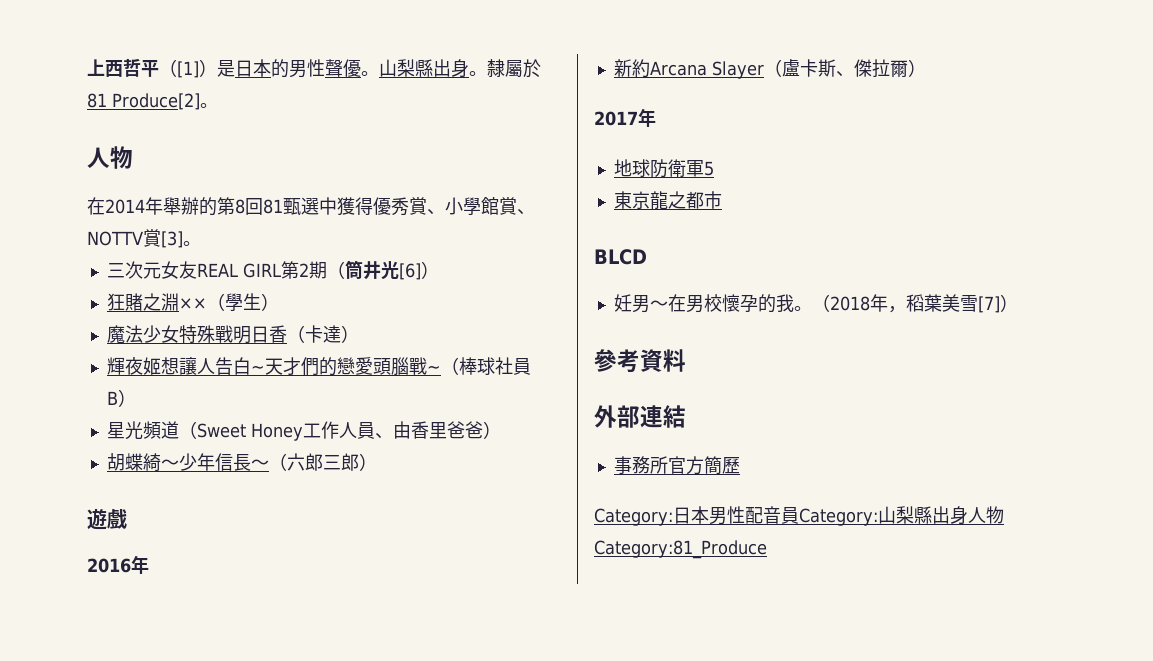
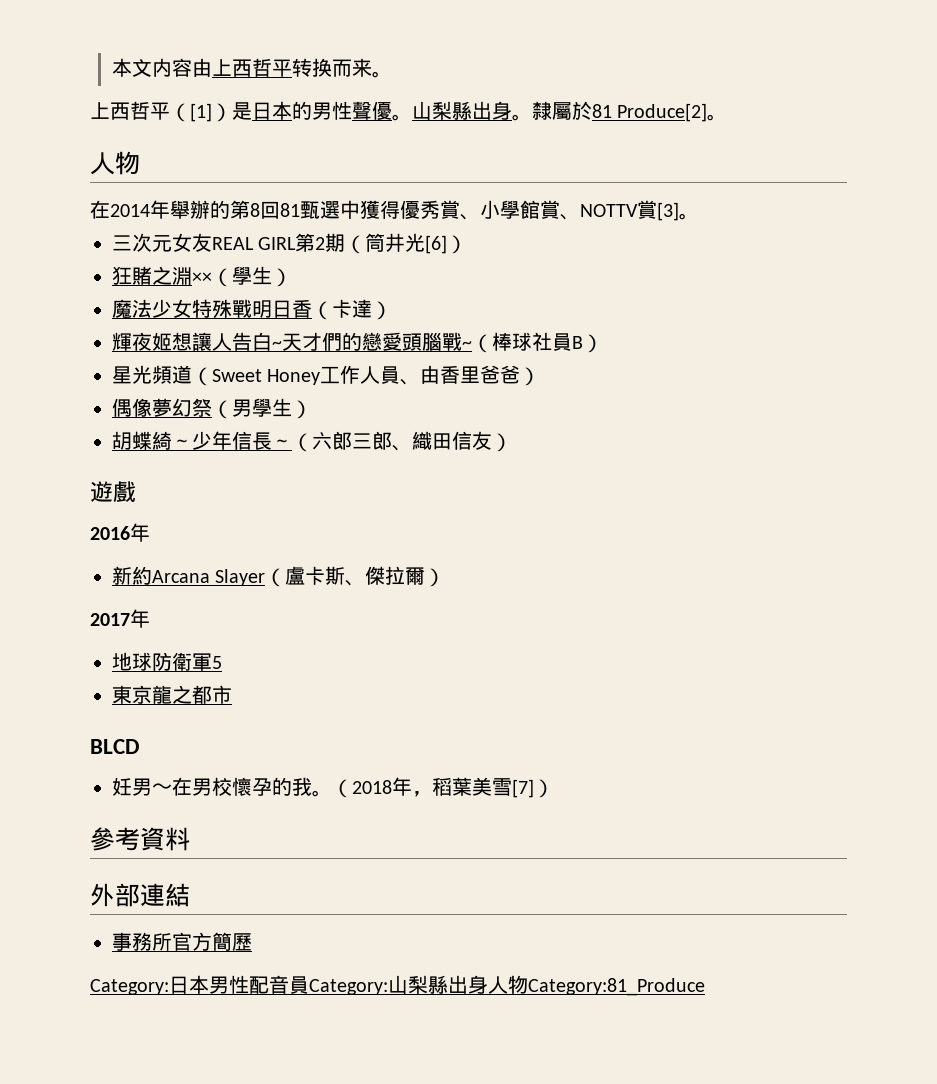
+ 本文内容由上西哲平转换而来。
+ 偶像夢幻祭（男學生）
- 胡蝶綺～少年信長～（六郎三郎）
+ 胡蝶綺～少年信長～（六郎三郎、織田信友）

